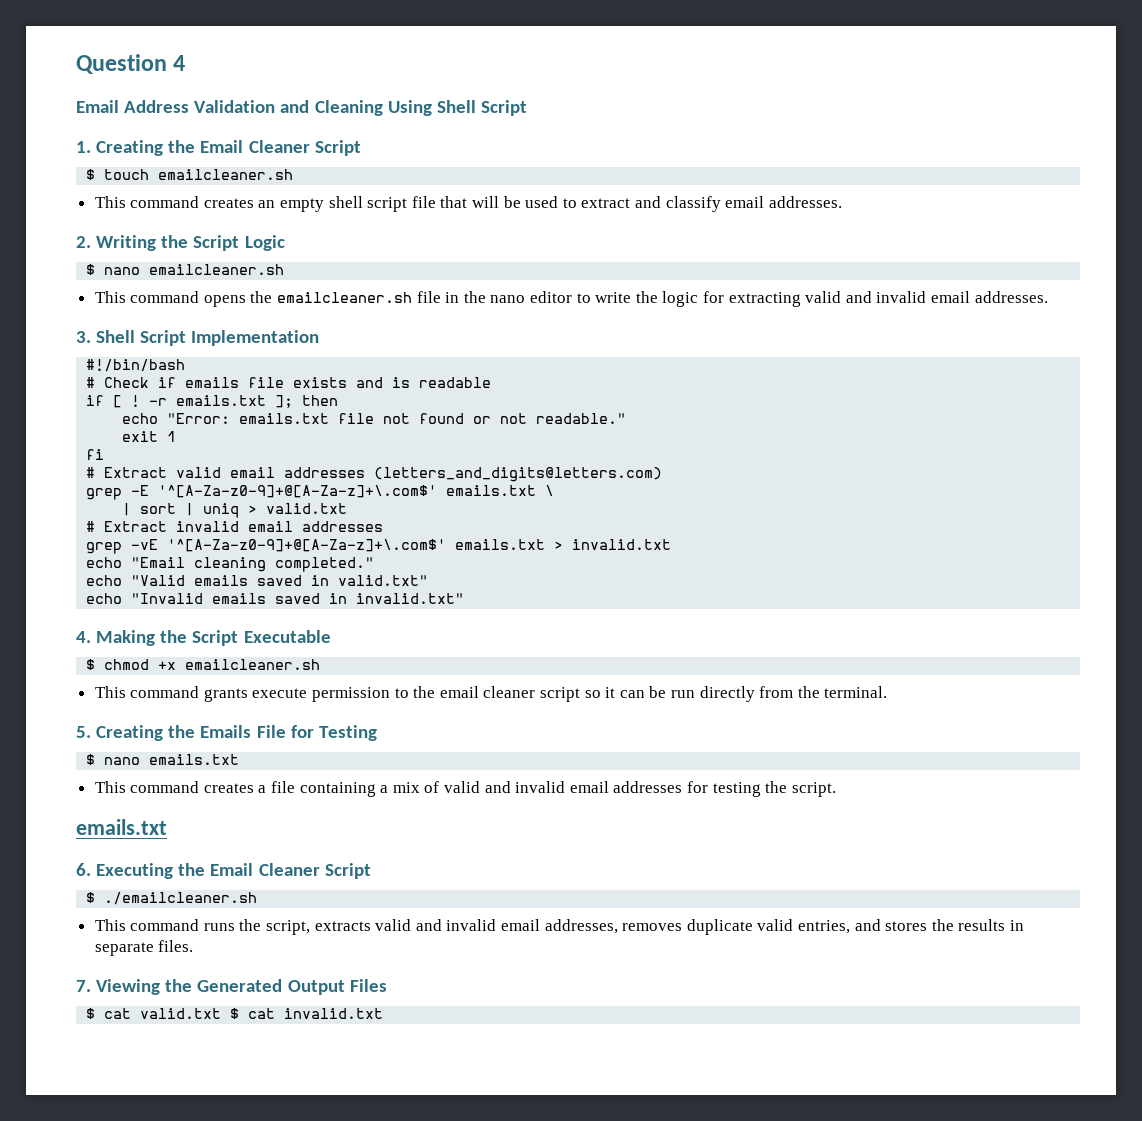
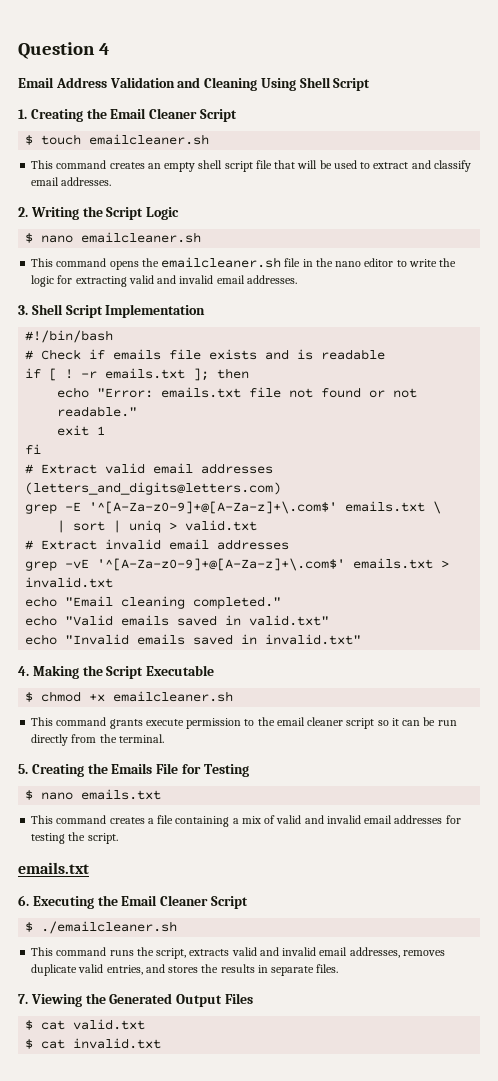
- $ cat valid.txt $ cat invalid.txt
+ $ cat valid.txt
+ $ cat invalid.txt

